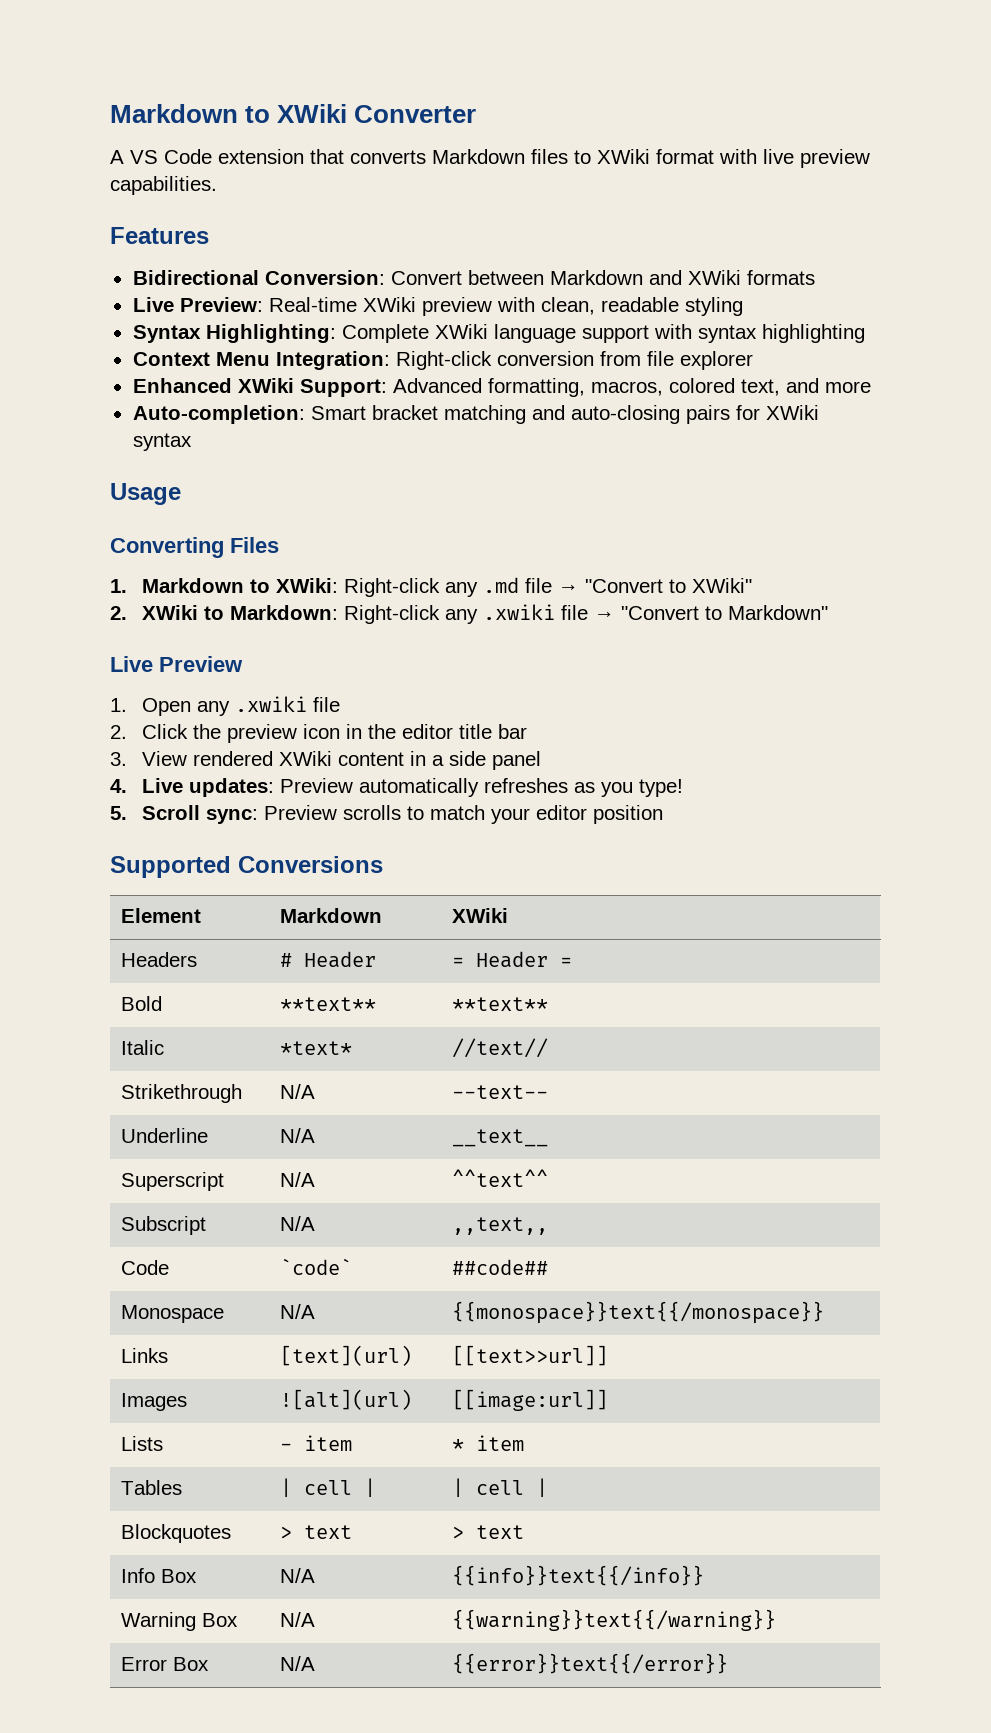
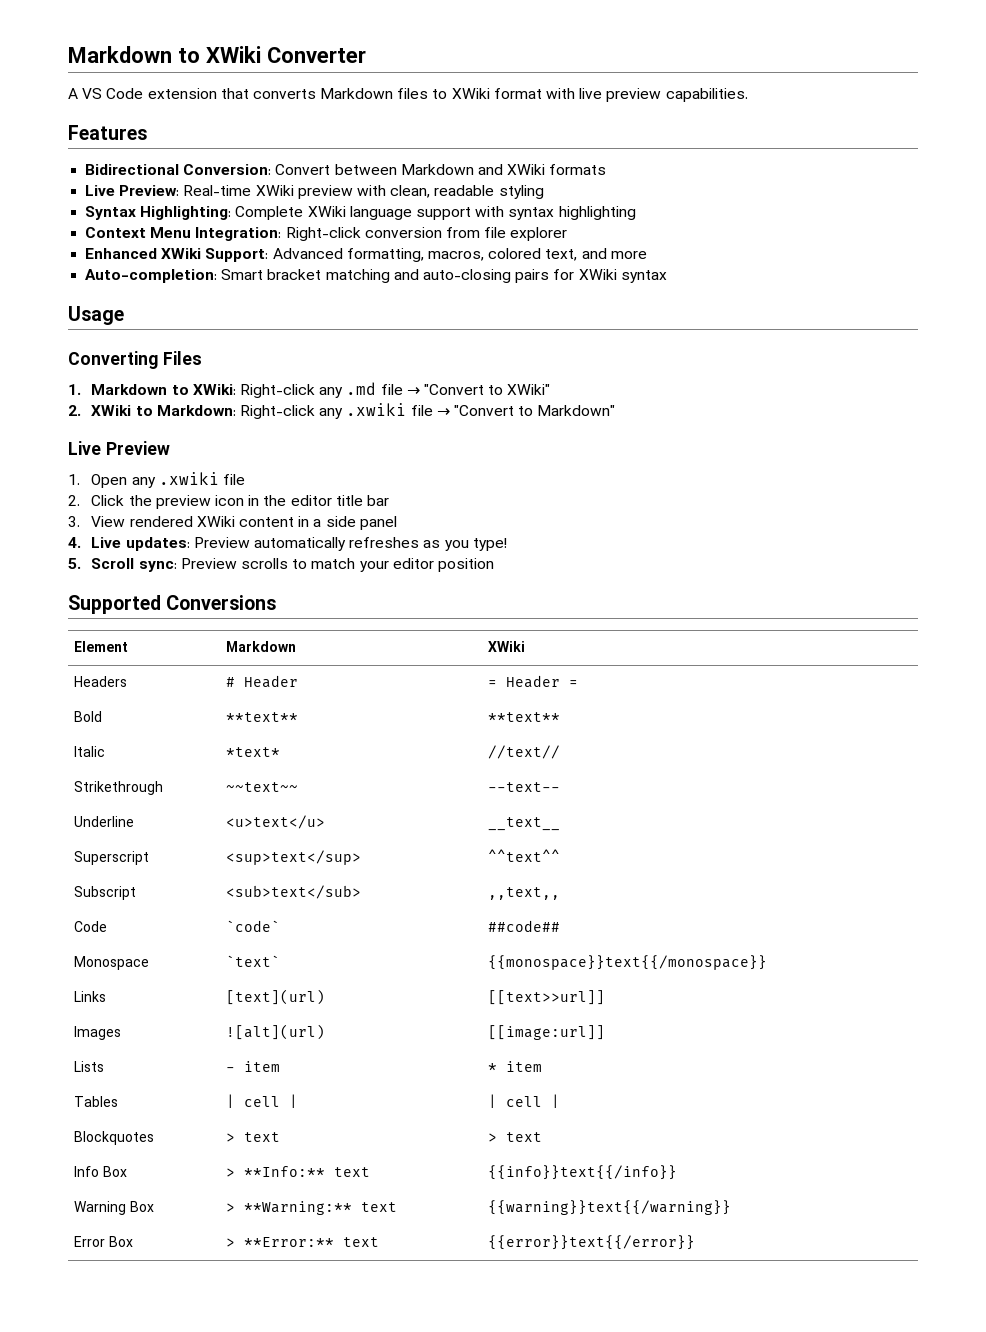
- Strikethrough | N/A | --text--
+ Strikethrough | ~~text~~ | --text--
- Underline | N/A | __text__
+ Underline | <u>text</u> | __text__
- Superscript | N/A | ^^text^^
+ Superscript | <sup>text</sup> | ^^text^^
- Subscript | N/A | ,,text,,
+ Subscript | <sub>text</sub> | ,,text,,
- Monospace | N/A | {{monospace}}text{{/monospace}}
+ Monospace | `text` | {{monospace}}text{{/monospace}}
- Info Box | N/A | {{info}}text{{/info}}
+ Info Box | > **Info:** text | {{info}}text{{/info}}
- Warning Box | N/A | {{warning}}text{{/warning}}
+ Warning Box | > **Warning:** text | {{warning}}text{{/warning}}
- Error Box | N/A | {{error}}text{{/error}}
+ Error Box | > **Error:** text | {{error}}text{{/error}}

